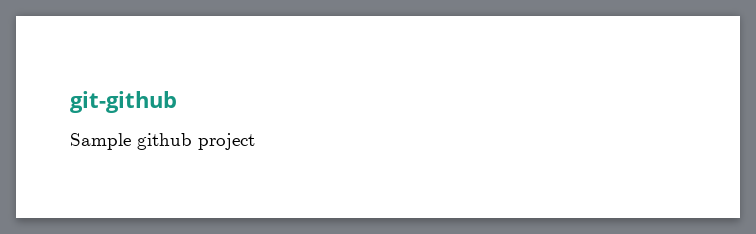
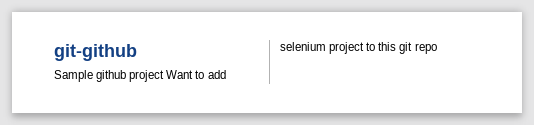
- Sample github project
+ Sample github project Want to add selenium project to this git repo

